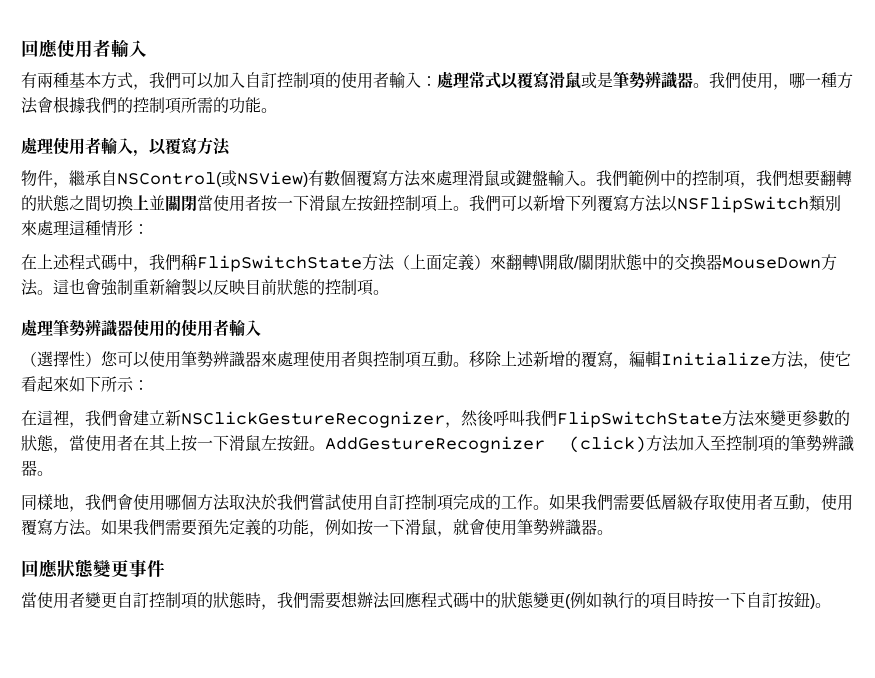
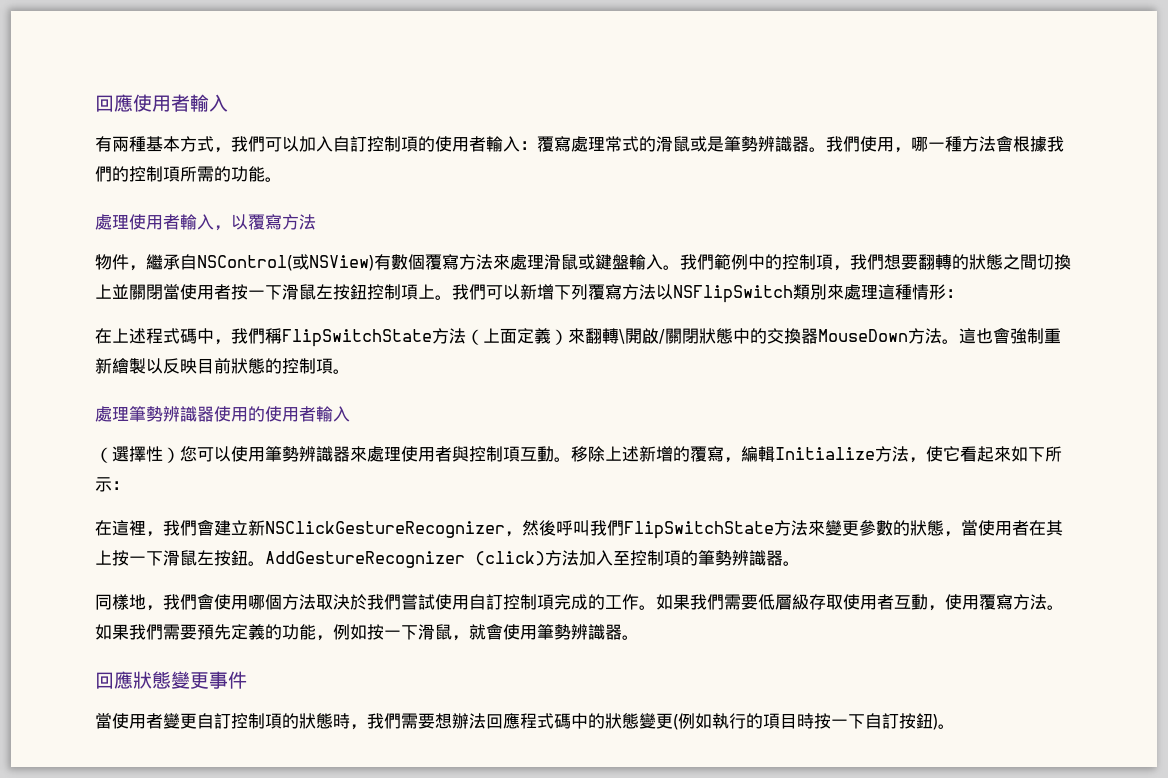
- 有兩種基本方式，我們可以加入自訂控制項的使用者輸入：處理常式以覆寫滑鼠或是筆勢辨識器。
+ 有兩種基本方式，我們可以加入自訂控制項的使用者輸入：覆寫處理常式的滑鼠或是筆勢辨識器。

